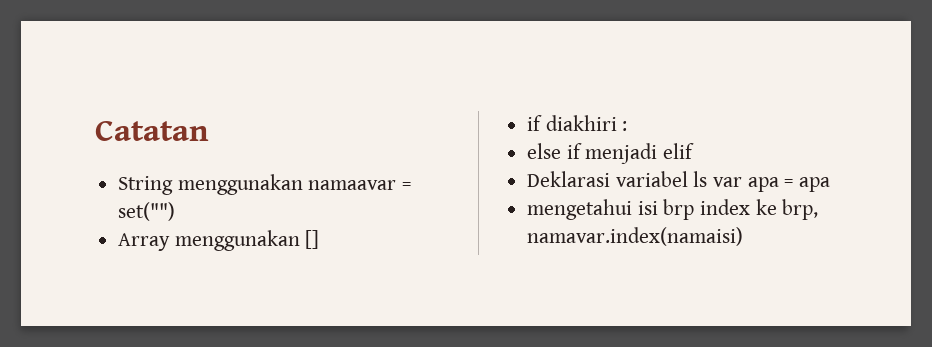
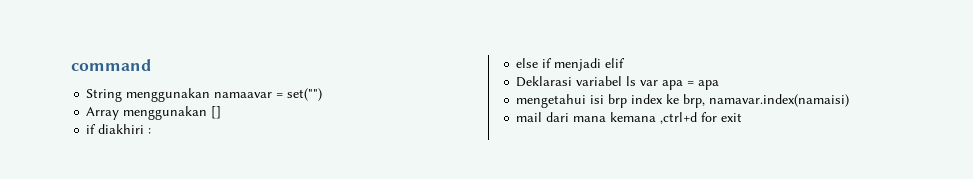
- Catatan
+ command
+ mail dari mana kemana ,ctrl+d for exit

